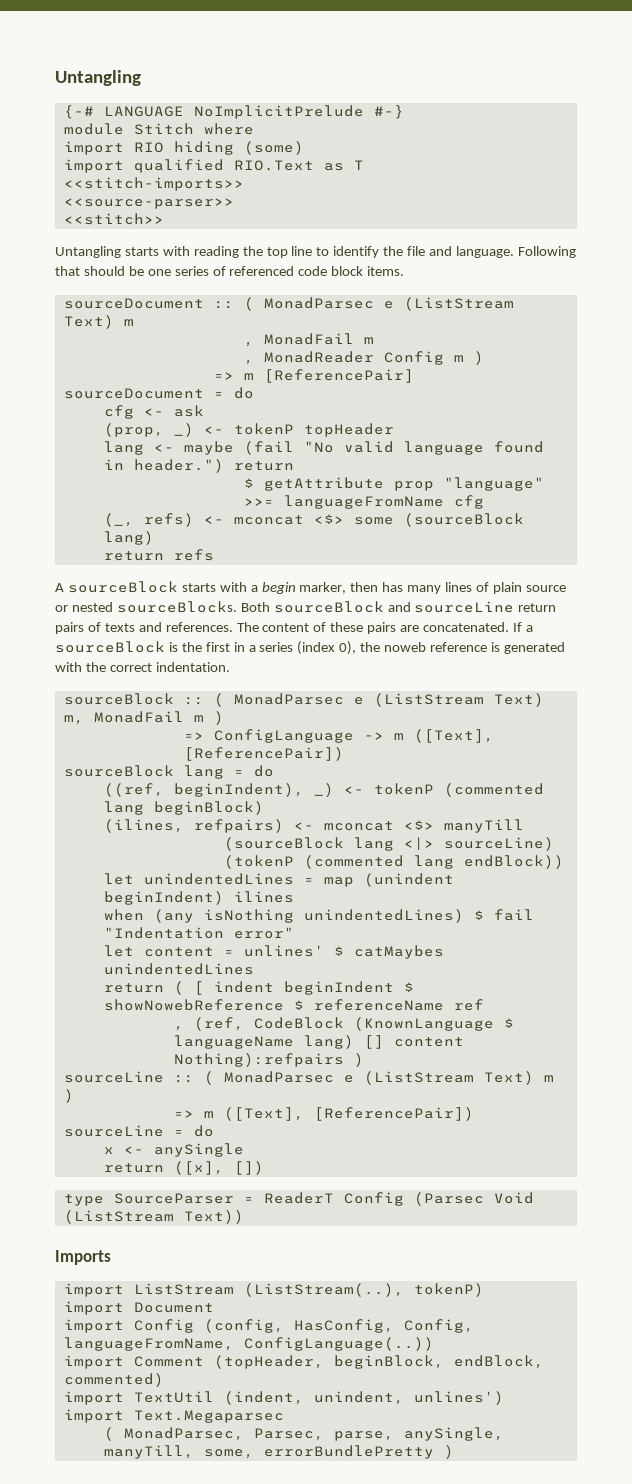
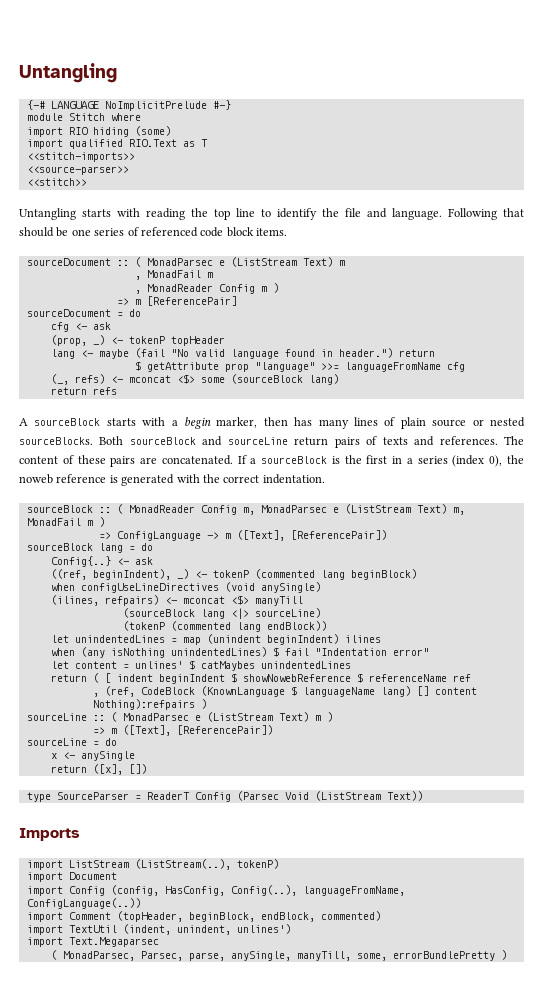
- sourceBlock :: ( MonadParsec e (ListStream Text) m, MonadFail m )
+ sourceBlock :: ( MonadReader Config m, MonadParsec e (ListStream Text) m, MonadFail m )
+ Config{..} <- ask
+ when configUseLineDirectives (void anySingle)
- import Config (config, HasConfig, Config, languageFromName, ConfigLanguage(..))
+ import Config (config, HasConfig, Config(..), languageFromName, ConfigLanguage(..))

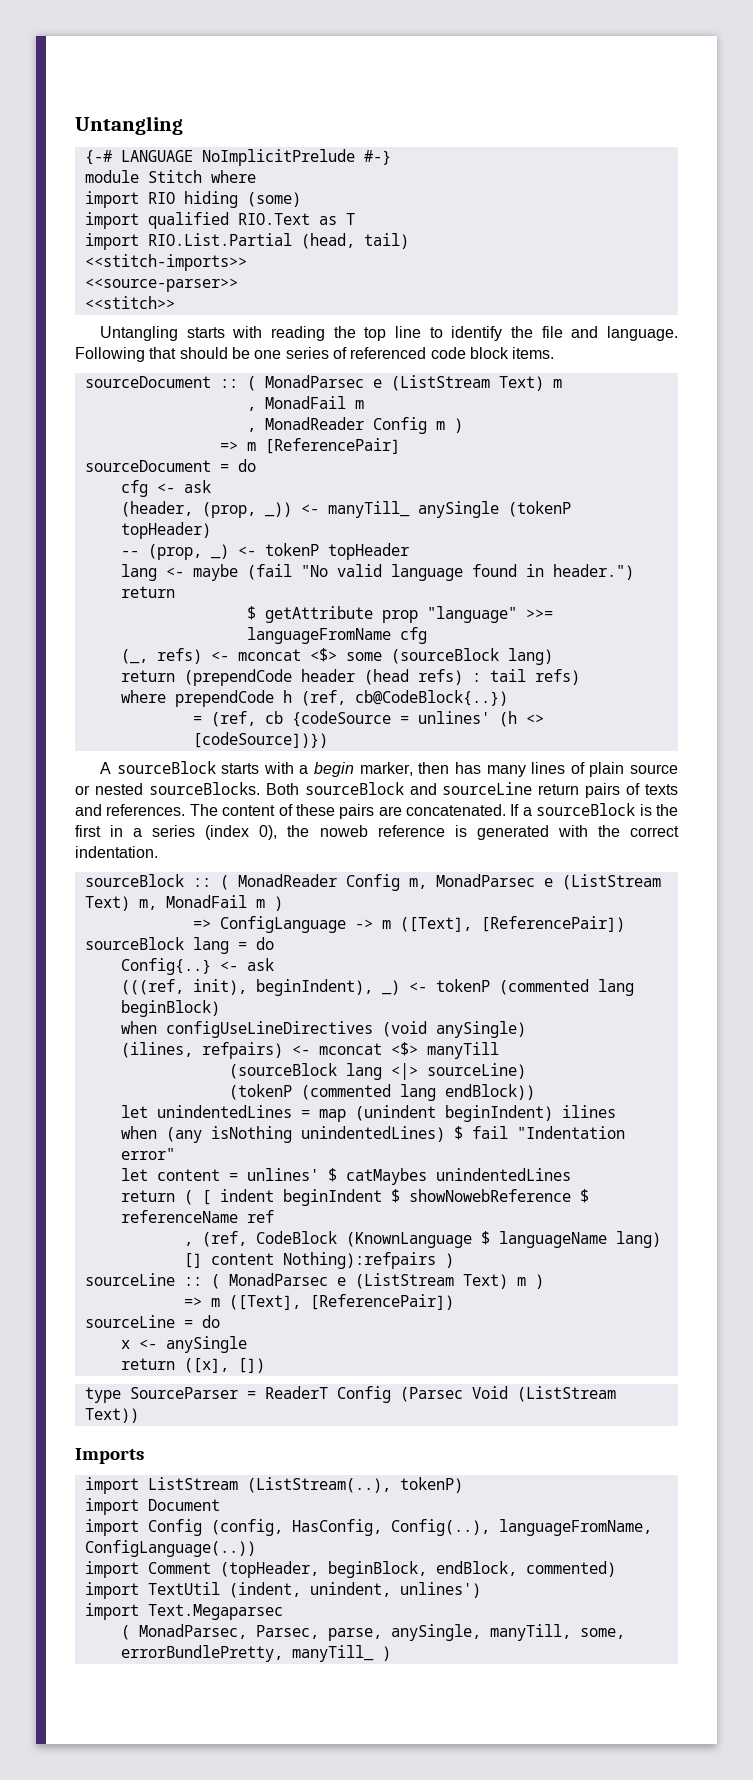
+ import RIO.List.Partial (head, tail)
- (prop, _) <- tokenP topHeader
+ (header, (prop, _)) <- manyTill_ anySingle (tokenP topHeader)
+ -- (prop, _) <- tokenP topHeader
- return refs
+ return (prependCode header (head refs) : tail refs)
+ where prependCode h (ref, cb@CodeBlock{..})
+ = (ref, cb {codeSource = unlines' (h <> [codeSource])})
- ((ref, beginIndent), _) <- tokenP (commented lang beginBlock)
+ (((ref, init), beginIndent), _) <- tokenP (commented lang beginBlock)
- ( MonadParsec, Parsec, parse, anySingle, manyTill, some, errorBundlePretty )
+ ( MonadParsec, Parsec, parse, anySingle, manyTill, some, errorBundlePretty, manyTill_ )

